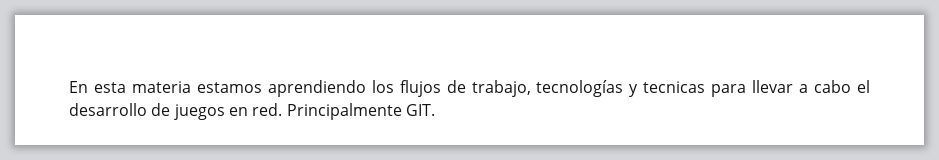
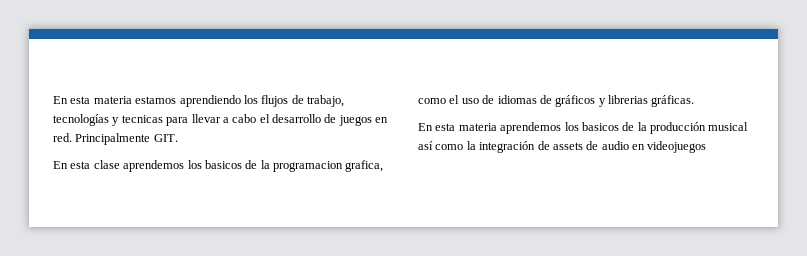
+ En esta clase aprendemos los basicos de la programacion grafica, como el uso de idiomas de gráficos y librerias gráficas.
+ En esta materia aprendemos los basicos de la producción musical así como la integración de assets de audio en videojuegos

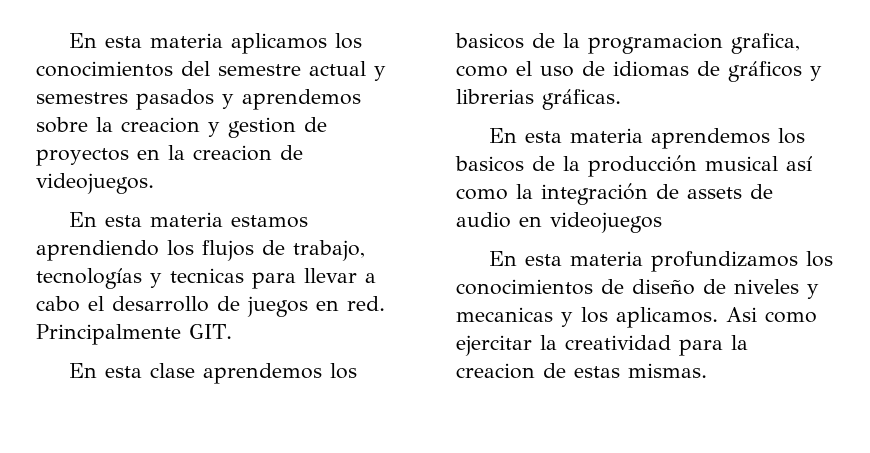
+ En esta materia aplicamos los conocimientos del semestre actual y semestres pasados y aprendemos sobre la creacion y gestion de proyectos en la creacion de videojuegos.
+ En esta materia profundizamos los conocimientos de diseño de niveles y mecanicas y los aplicamos. Asi como ejercitar la creatividad para la creacion de estas mismas.

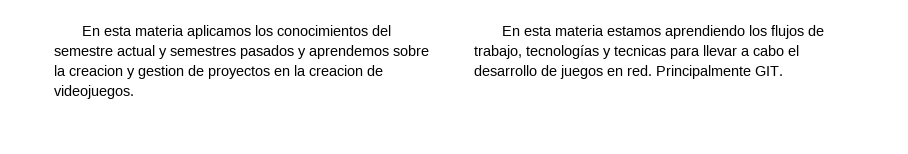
- En esta clase aprendemos los basicos de la programacion grafica, como el uso de idiomas de gráficos y librerias gráficas.
- En esta materia aprendemos los basicos de la producción musical así como la integración de assets de audio en videojuegos
- En esta materia profundizamos los conocimientos de diseño de niveles y mecanicas y los aplicamos. Asi como ejercitar la creatividad para la creacion de estas mismas.

